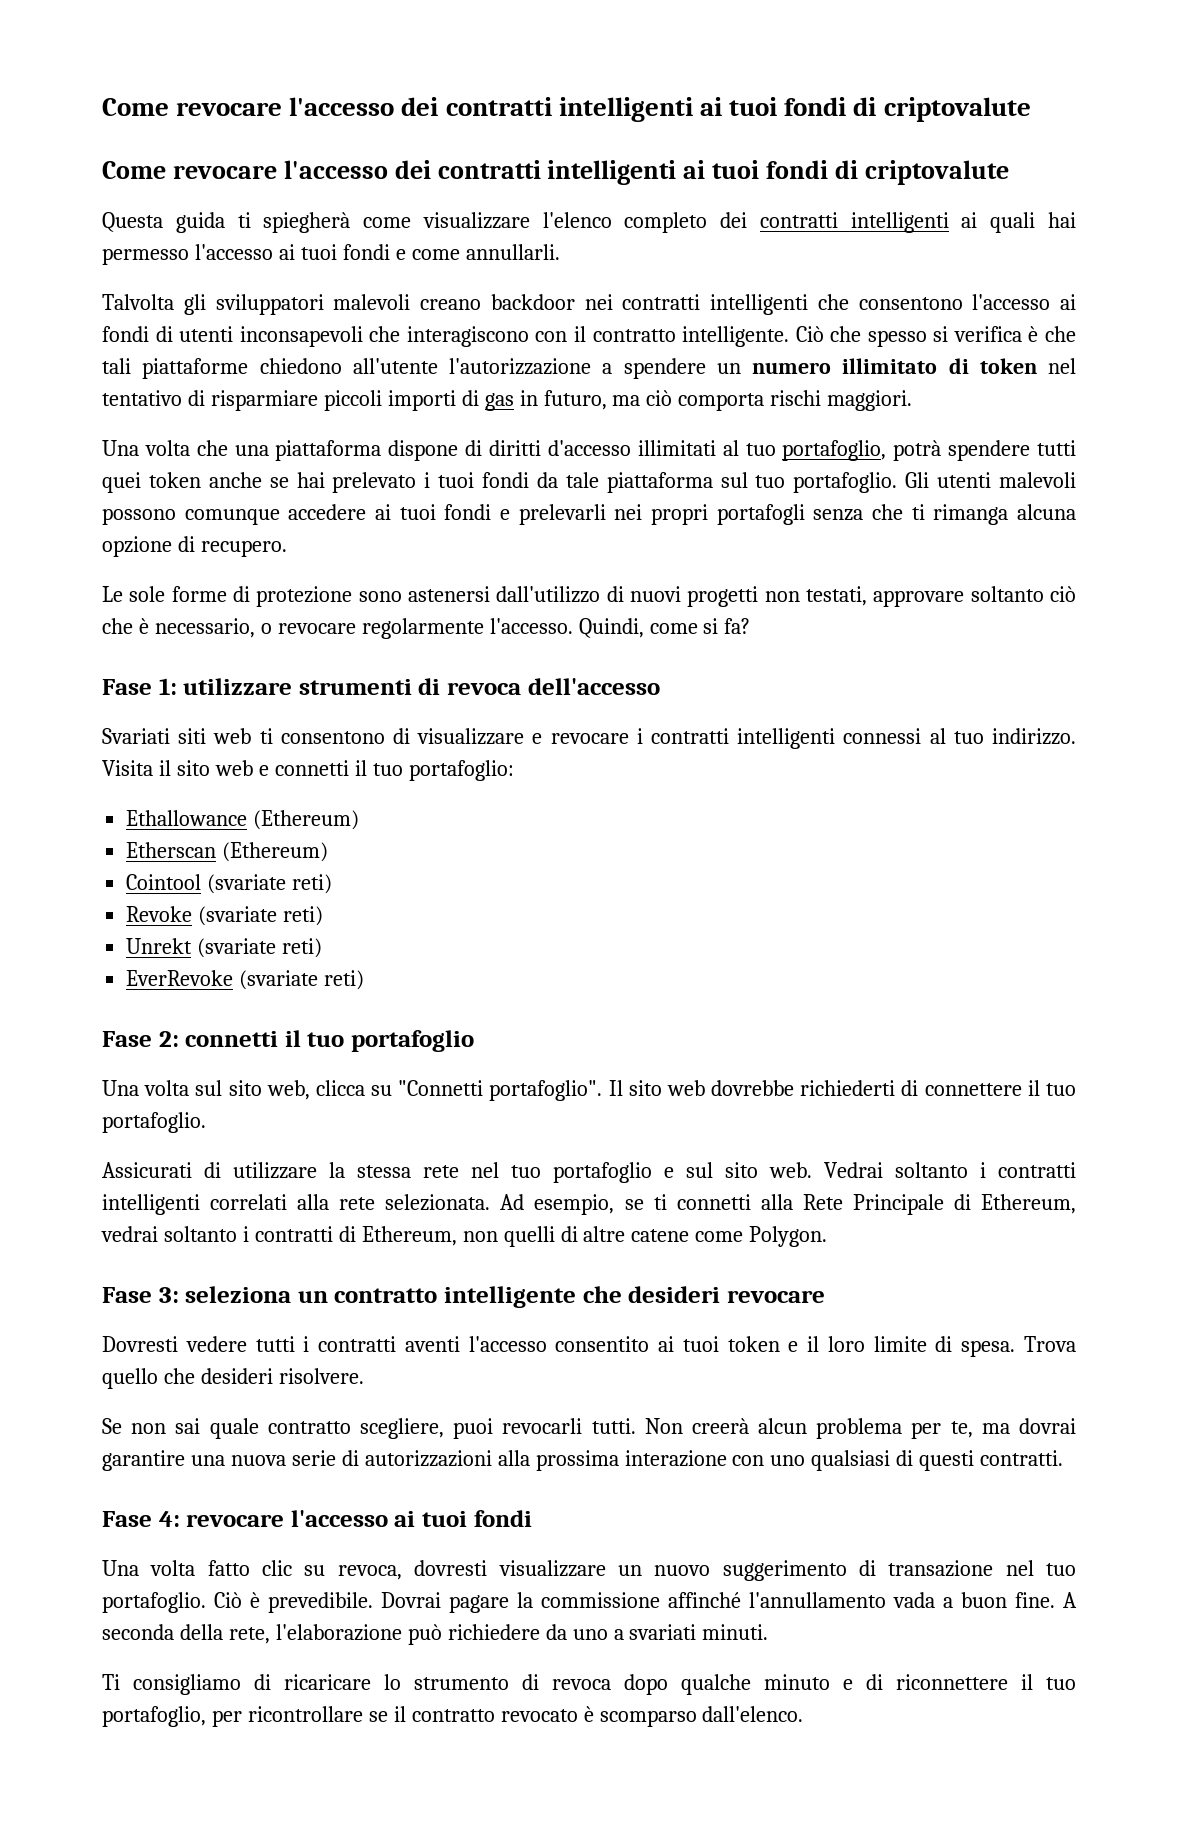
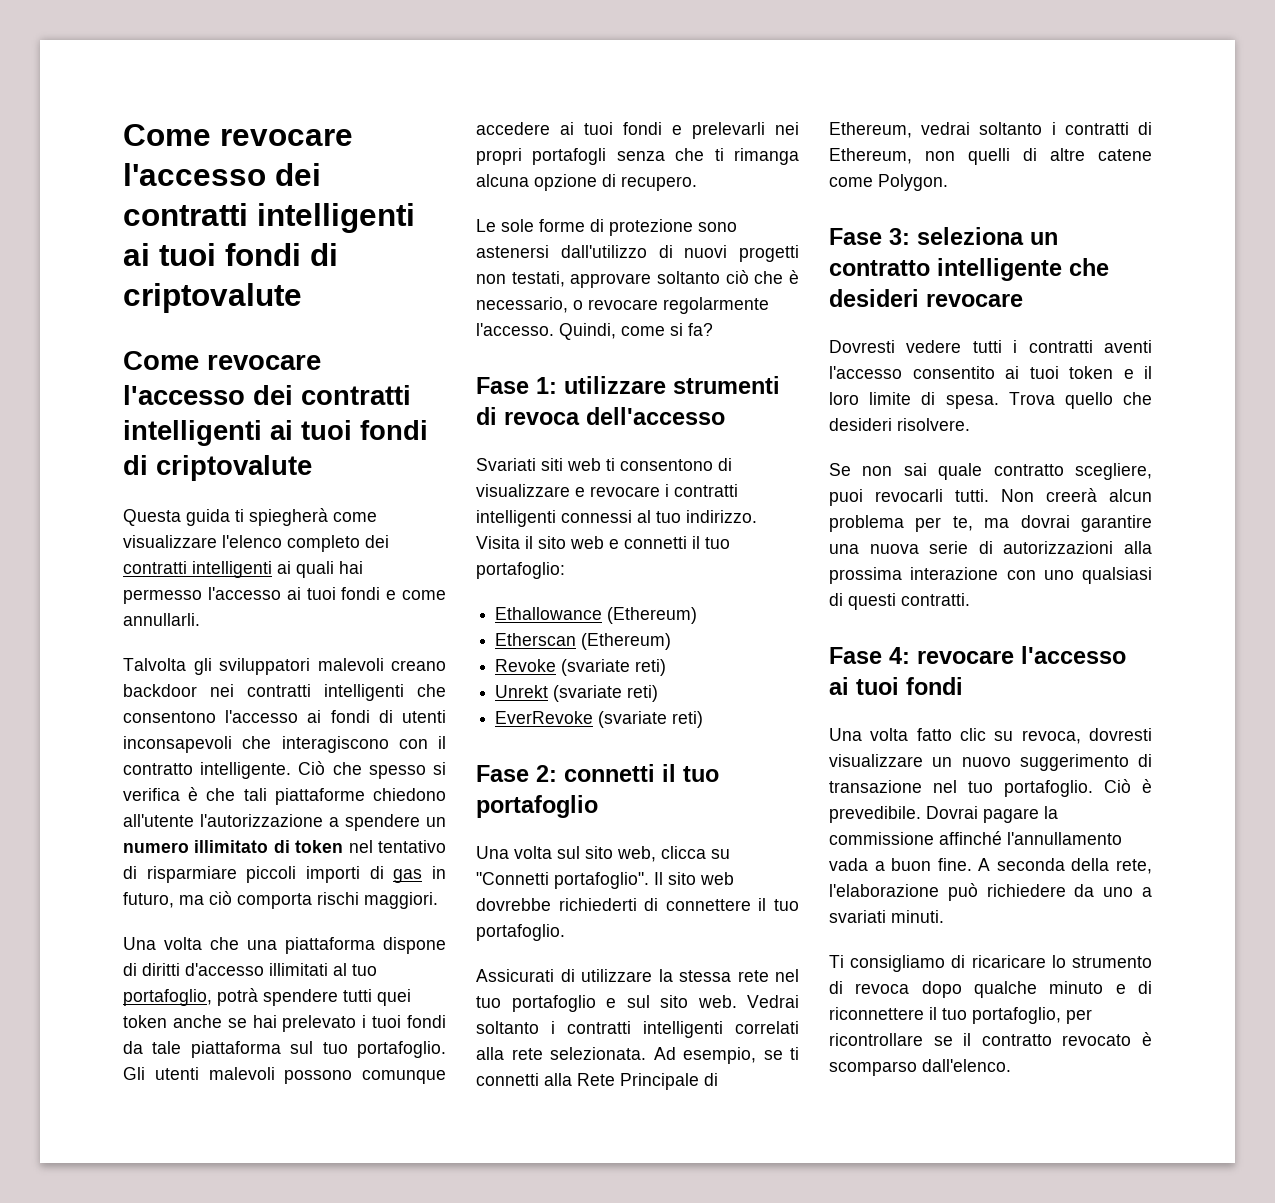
- Cointool (svariate reti)

